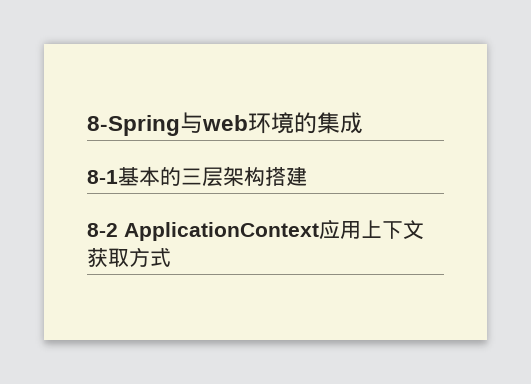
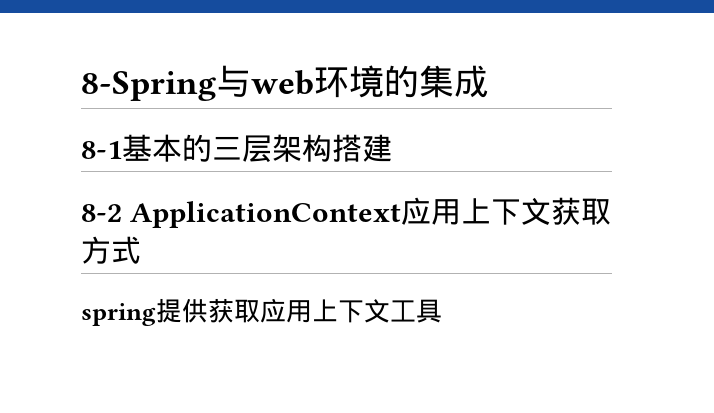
+ spring提供获取应用上下文工具

